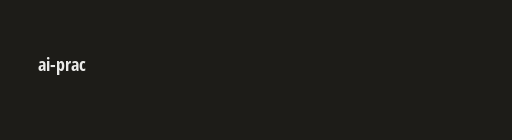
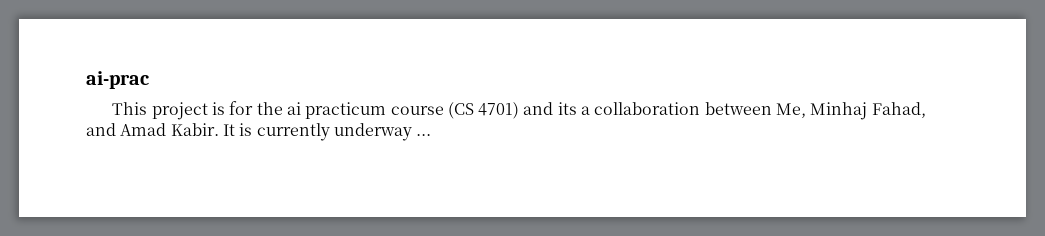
+ This project is for the ai practicum course (CS 4701) and its a collaboration between Me, Minhaj Fahad, and Amad Kabir. It is currently underway ...

